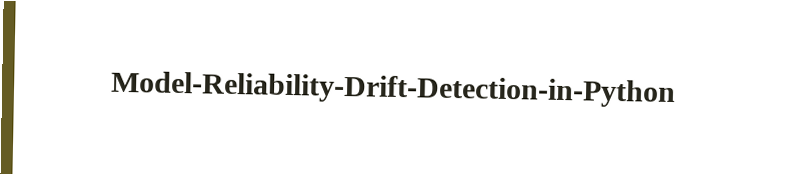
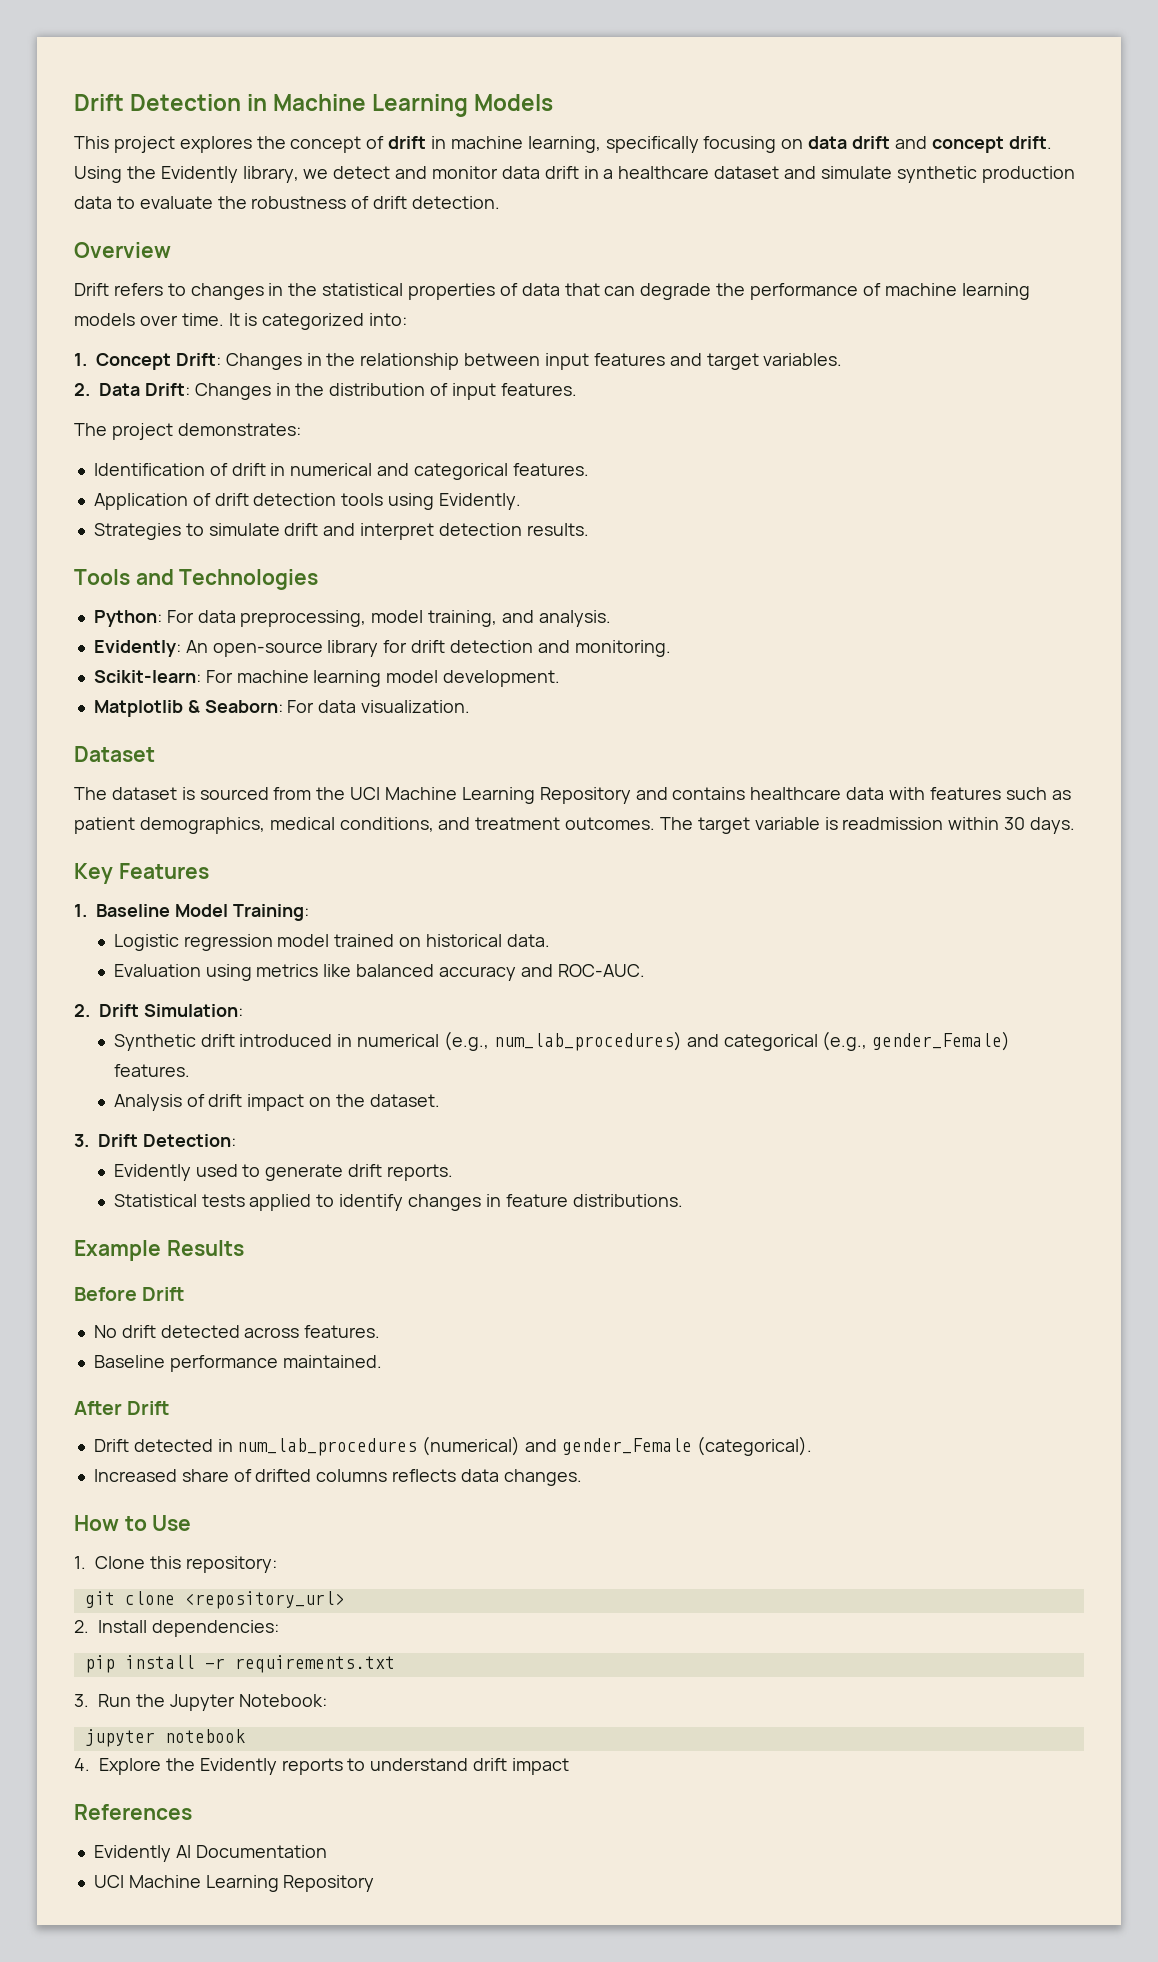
- Model-Reliability-Drift-Detection-in-Python
+ Drift Detection in Machine Learning Models
+ This project explores the concept of drift in machine learning, specifically focusing on data drift and concept drift. Using the Evidently library, we detect and monitor data drift in a healthcare dataset and simulate synthetic production data to evaluate the robustness of drift detection.
+ Overview
+ Drift refers to changes in the statistical properties of data that can degrade the performance of machine learning models over time. It is categorized into:
+ 1. Concept Drift: Changes in the relationship between input features and target variables.
+ 2. Data Drift: Changes in the distribution of input features.
+ The project demonstrates:
+ Identification of drift in numerical and categorical features.
+ Application of drift detection tools using Evidently.
+ Strategies to simulate drift and interpret detection results.
+ Tools and Technologies
+ Python: For data preprocessing, model training, and analysis.
+ Evidently: An open-source library for drift detection and monitoring.
+ Scikit-learn: For machine learning model development.
+ Matplotlib & Seaborn: For data visualization.
+ Dataset
+ The dataset is sourced from the UCI Machine Learning Repository and contains healthcare data with features such as patient demographics, medical conditions, and treatment outcomes. The target variable is readmission within 30 days.
+ Key Features
+ 1. Baseline Model Training:
+ Logistic regression model trained on historical data.
+ Evaluation using metrics like balanced accuracy and ROC-AUC.
+ 2. Drift Simulation:
+ Synthetic drift introduced in numerical (e.g., num_lab_procedures) and categorical (e.g., gender_Female) features.
+ Analysis of drift impact on the dataset.
+ 3. Drift Detection:
+ Evidently used to generate drift reports.
+ Statistical tests applied to identify changes in feature distributions.
+ Example Results
+ Before Drift
+ No drift detected across features.
+ Baseline performance maintained.
+ After Drift
+ Drift detected in num_lab_procedures (numerical) and gender_Female (categorical).
+ Increased share of drifted columns reflects data changes.
+ How to Use
+ 1. Clone this repository:
+ git clone <repository_url>
+ 2. Install dependencies:
+ pip install -r requirements.txt
+ 3. Run the Jupyter Notebook:
+ jupyter notebook
+ 4. Explore the Evidently reports to understand drift impact
+ References
+ Evidently AI Documentation
+ UCI Machine Learning Repository

